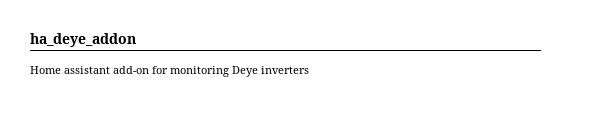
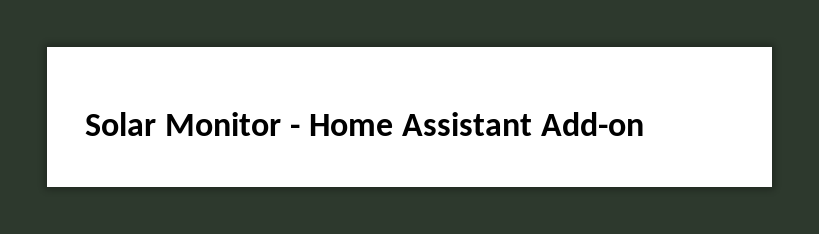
- ha_deye_addon
- Home assistant add-on for monitoring Deye inverters
+ Solar Monitor - Home Assistant Add-on

